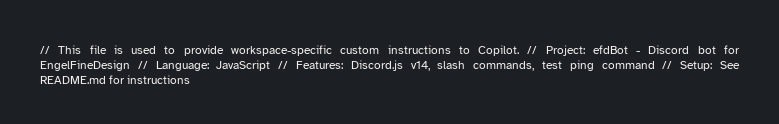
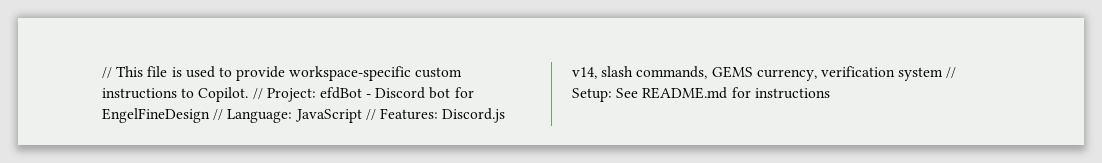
- // Project: efdBot - Discord bot for EngelFineDesign // Language: JavaScript // Features: Discord.js v14, slash commands, test ping command // Setup: See README.md for instructions
+ // Project: efdBot - Discord bot for EngelFineDesign // Language: JavaScript // Features: Discord.js v14, slash commands, GEMS currency, verification system // Setup: See README.md for instructions

